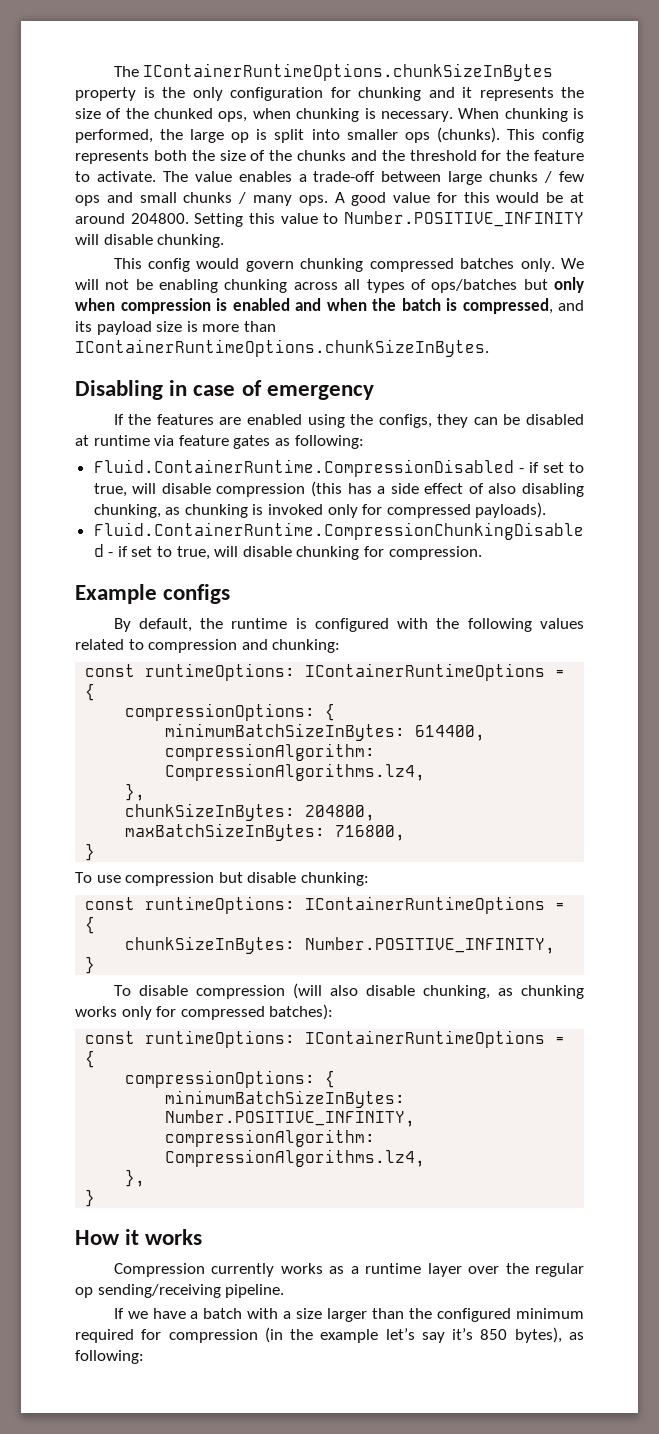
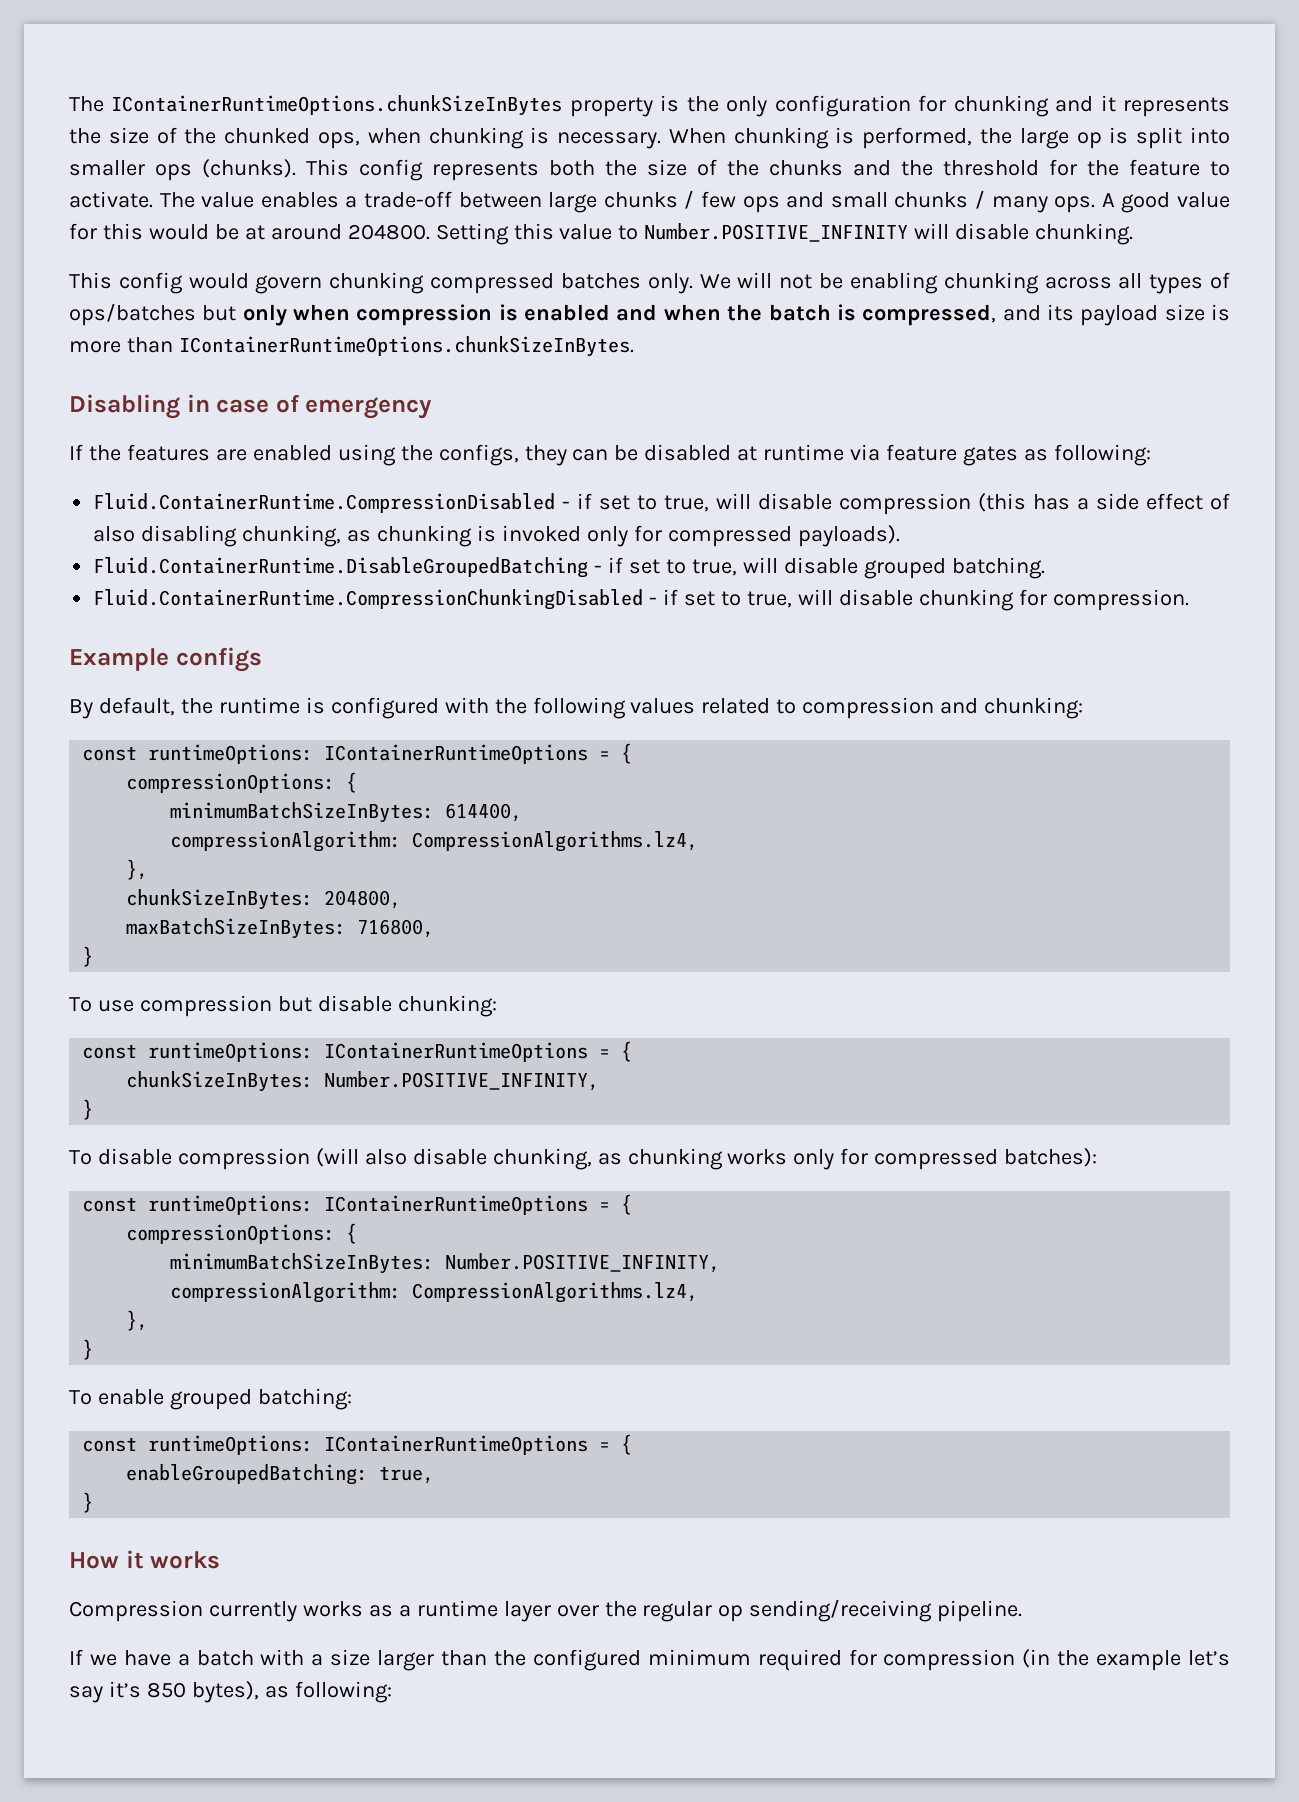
+ Fluid.ContainerRuntime.DisableGroupedBatching - if set to true, will disable grouped batching.
+ To enable grouped batching:
+ const runtimeOptions: IContainerRuntimeOptions = {
+ enableGroupedBatching: true,
+ }

